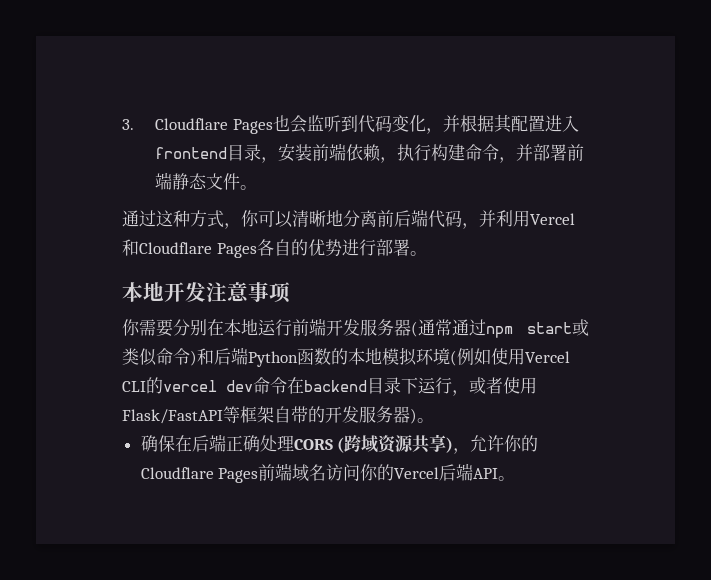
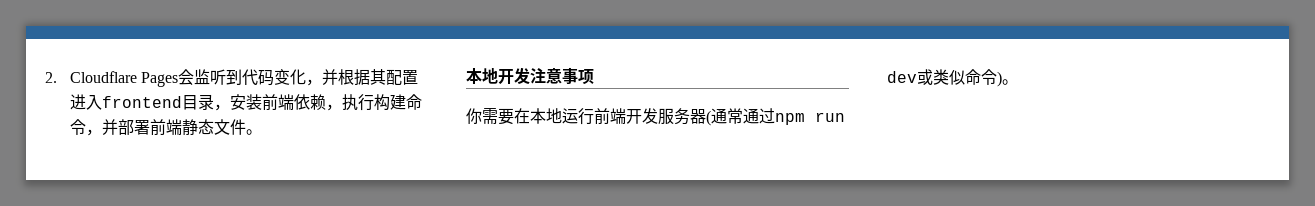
- 3. Cloudflare Pages也会监听到代码变化，并根据其配置进入frontend目录，安装前端依赖，执行构建命令，并部署前端静态文件。
+ 2. Cloudflare Pages会监听到代码变化，并根据其配置进入frontend目录，安装前端依赖，执行构建命令，并部署前端静态文件。
- 通过这种方式，你可以清晰地分离前后端代码，并利用Vercel和Cloudflare Pages各自的优势进行部署。
- 你需要分别在本地运行前端开发服务器(通常通过npm start或类似命令)和后端Python函数的本地模拟环境(例如使用Vercel CLI的vercel dev命令在backend目录下运行，或者使用Flask/FastAPI等框架自带的开发服务器)。
- 确保在后端正确处理CORS (跨域资源共享)，允许你的Cloudflare Pages前端域名访问你的Vercel后端API。
+ 你需要在本地运行前端开发服务器(通常通过npm run dev或类似命令)。

